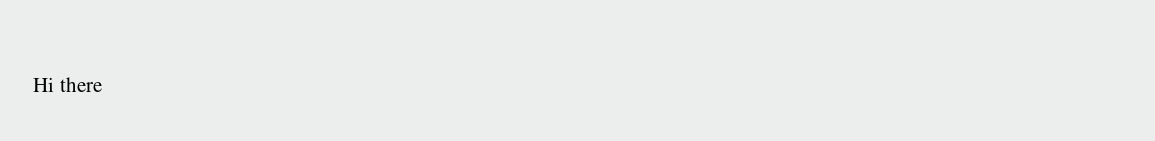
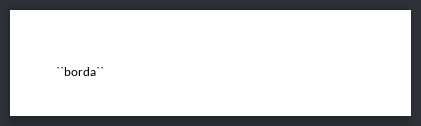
- Hi there
+ ``borda``

